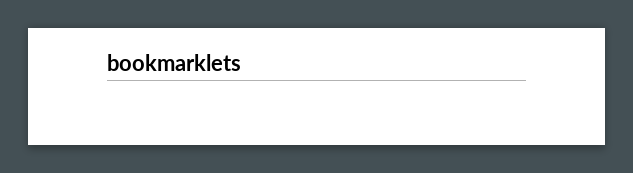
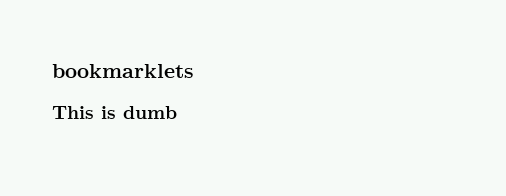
+ This is dumb

